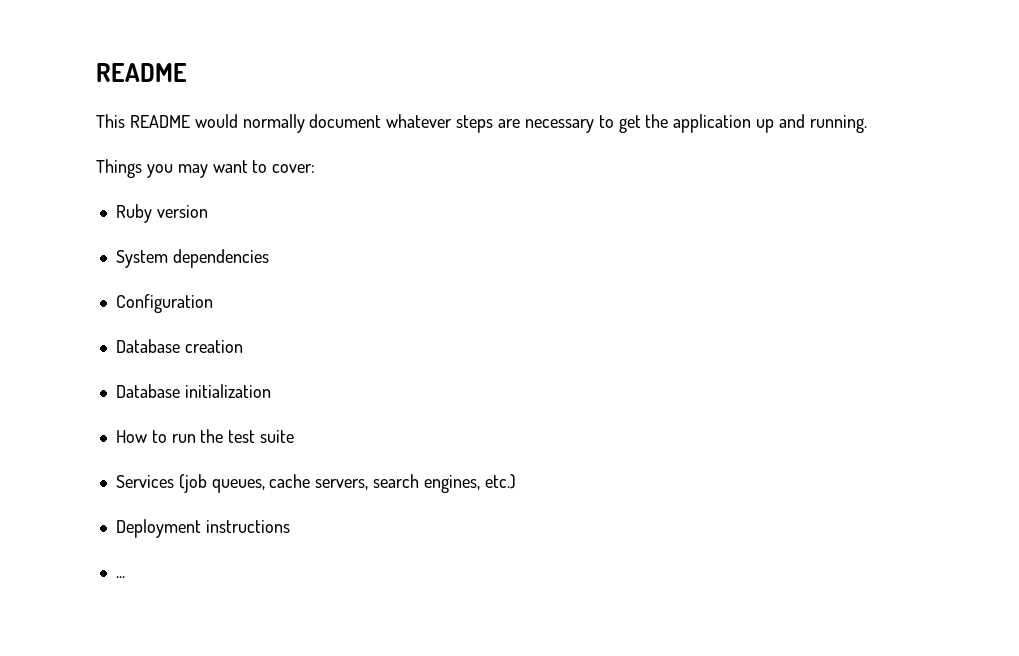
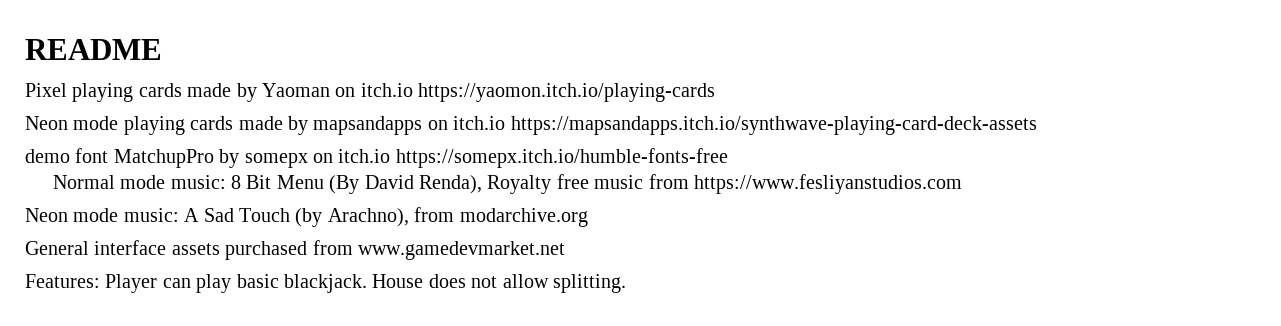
- This README would normally document whatever steps are necessary to get the application up and running.
- Things you may want to cover:
- Ruby version
- System dependencies
- Configuration
- Database creation
- Database initialization
- How to run the test suite
- Services (job queues, cache servers, search engines, etc.)
- Deployment instructions
- ...
+ Pixel playing cards made by Yaoman on itch.io https://yaomon.itch.io/playing-cards
+ Neon mode playing cards made by mapsandapps on itch.io https://mapsandapps.itch.io/synthwave-playing-card-deck-assets
+ demo font MatchupPro by somepx on itch.io https://somepx.itch.io/humble-fonts-free
+ Normal mode music: 8 Bit Menu (By David Renda), Royalty free music from https://www.fesliyanstudios.com
+ Neon mode music: A Sad Touch (by Arachno), from modarchive.org
+ General interface assets purchased from www.gamedevmarket.net
+ Features: Player can play basic blackjack. House does not allow splitting.

